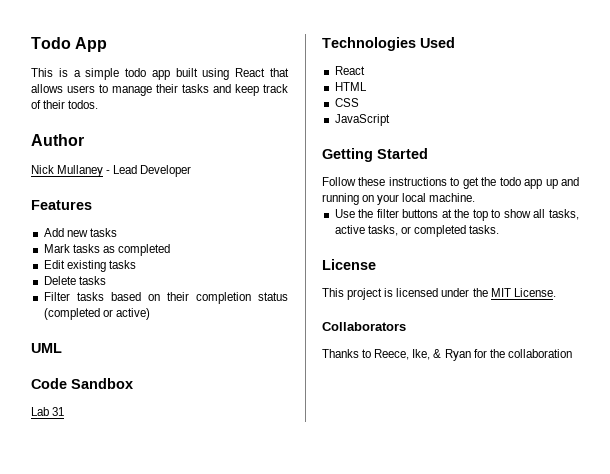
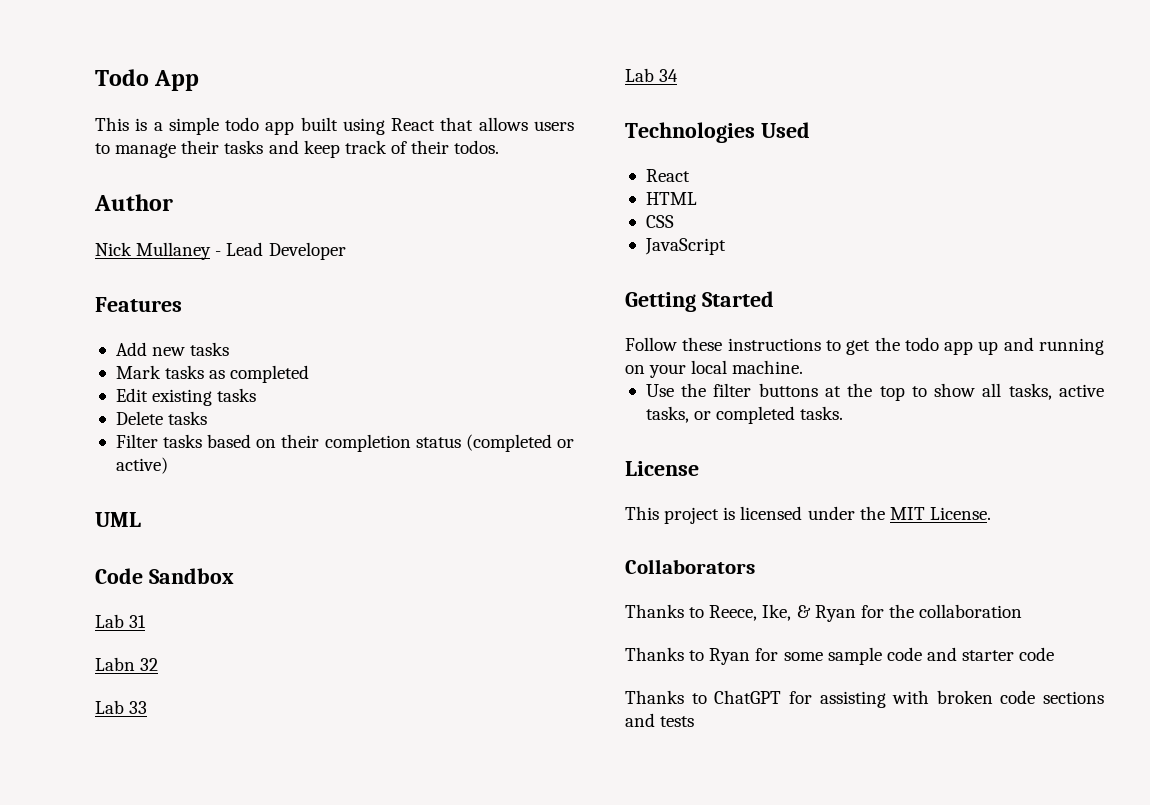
+ Labn 32
+ Lab 33
+ Lab 34
+ Thanks to Ryan for some sample code and starter code
+ Thanks to ChatGPT for assisting with broken code sections and tests

